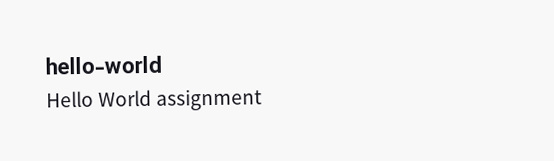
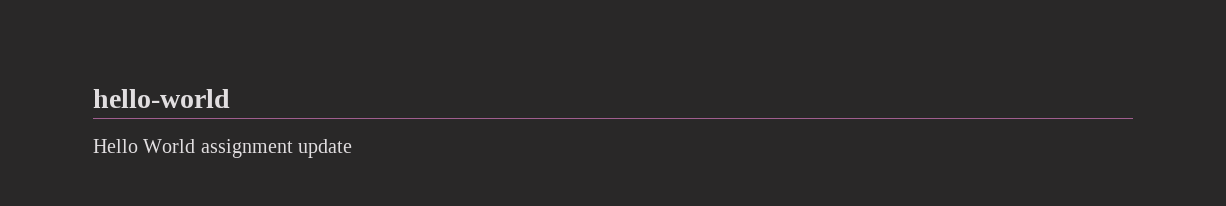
- Hello World assignment
+ Hello World assignment update

